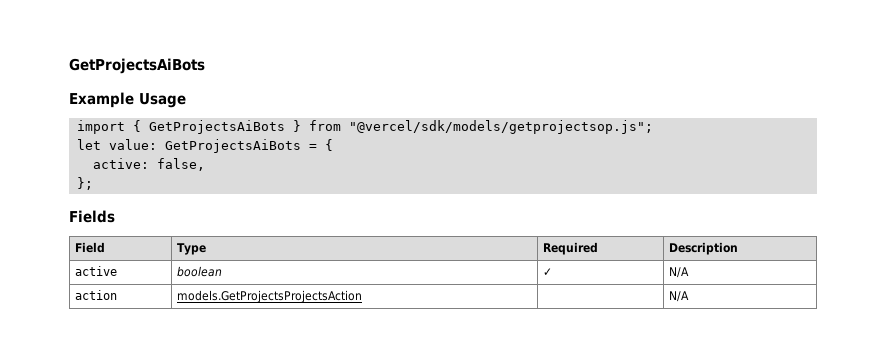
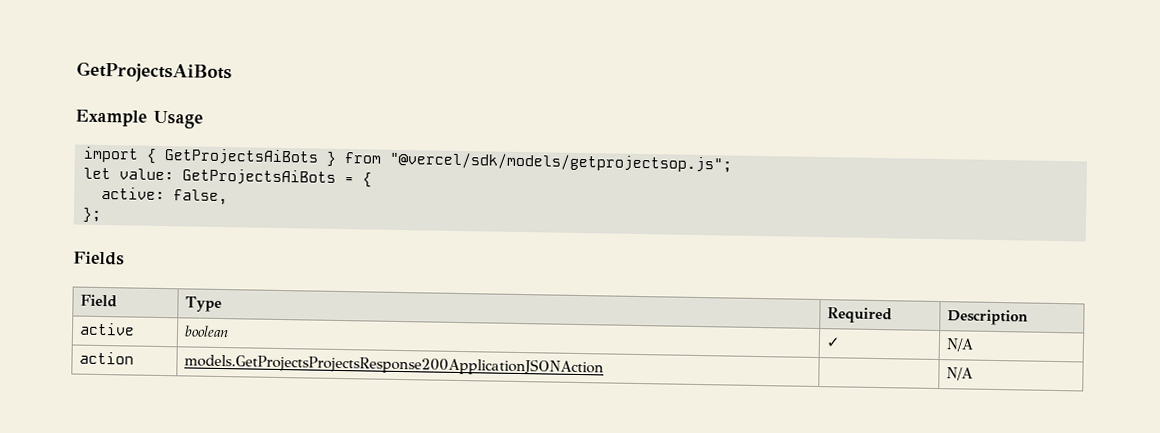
- action | models.GetProjectsProjectsAction | | N/A
+ action | models.GetProjectsProjectsResponse200ApplicationJSONAction | | N/A

